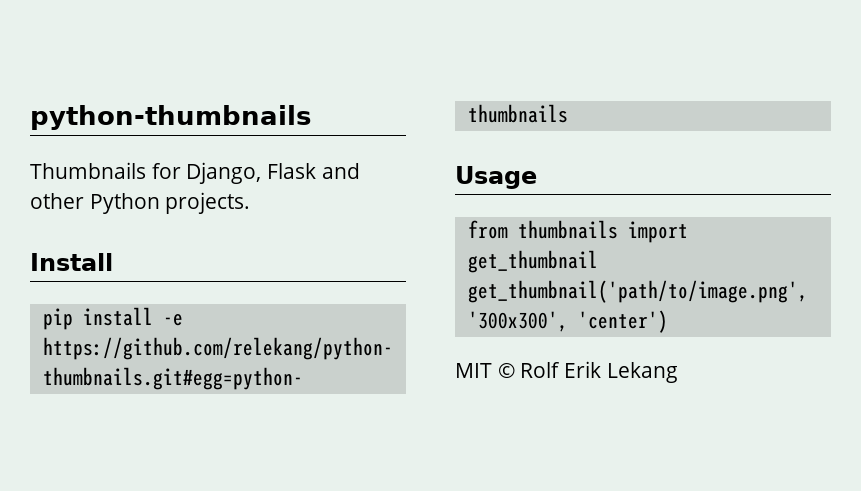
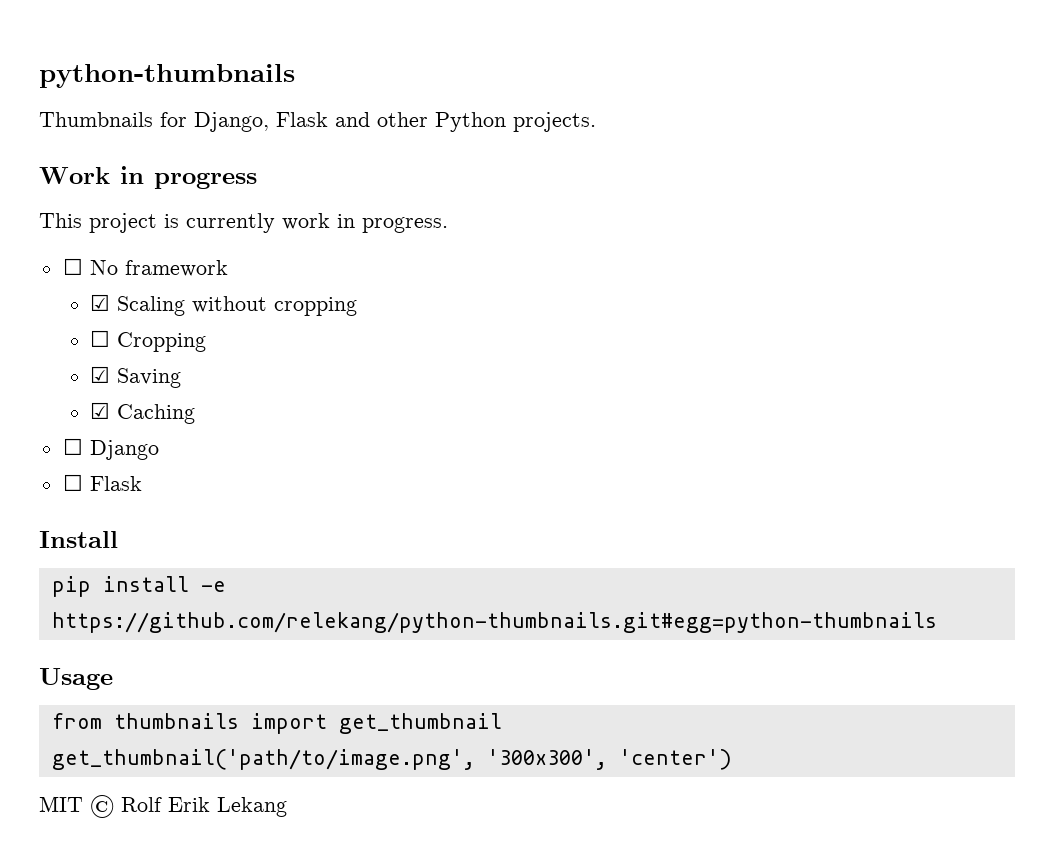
+ Work in progress
+ This project is currently work in progress.
+ ☐ No framework
+ ☑ Scaling without cropping
+ ☐ Cropping
+ ☑ Saving
+ ☑ Caching
+ ☐ Django
+ ☐ Flask

